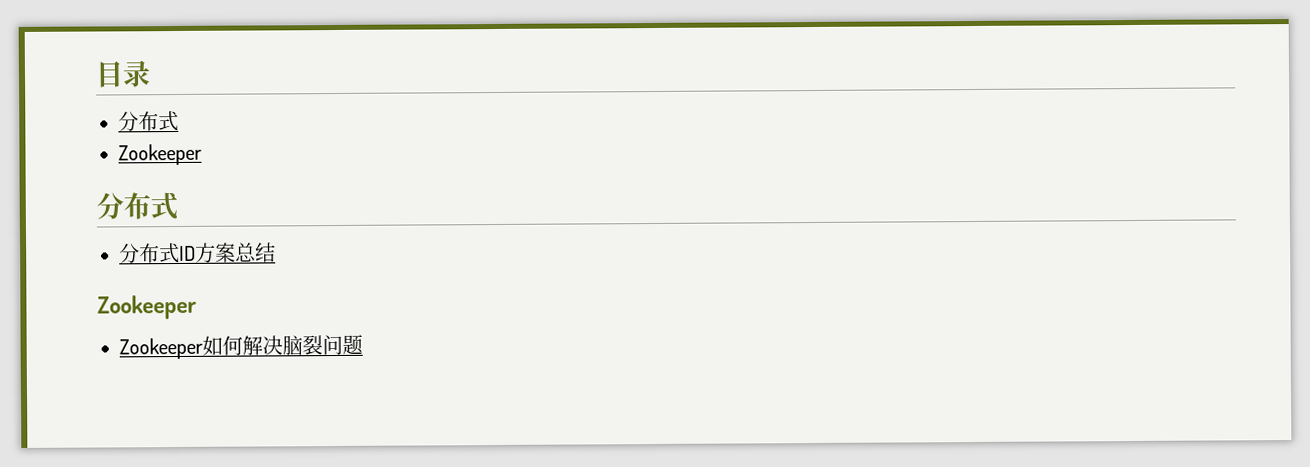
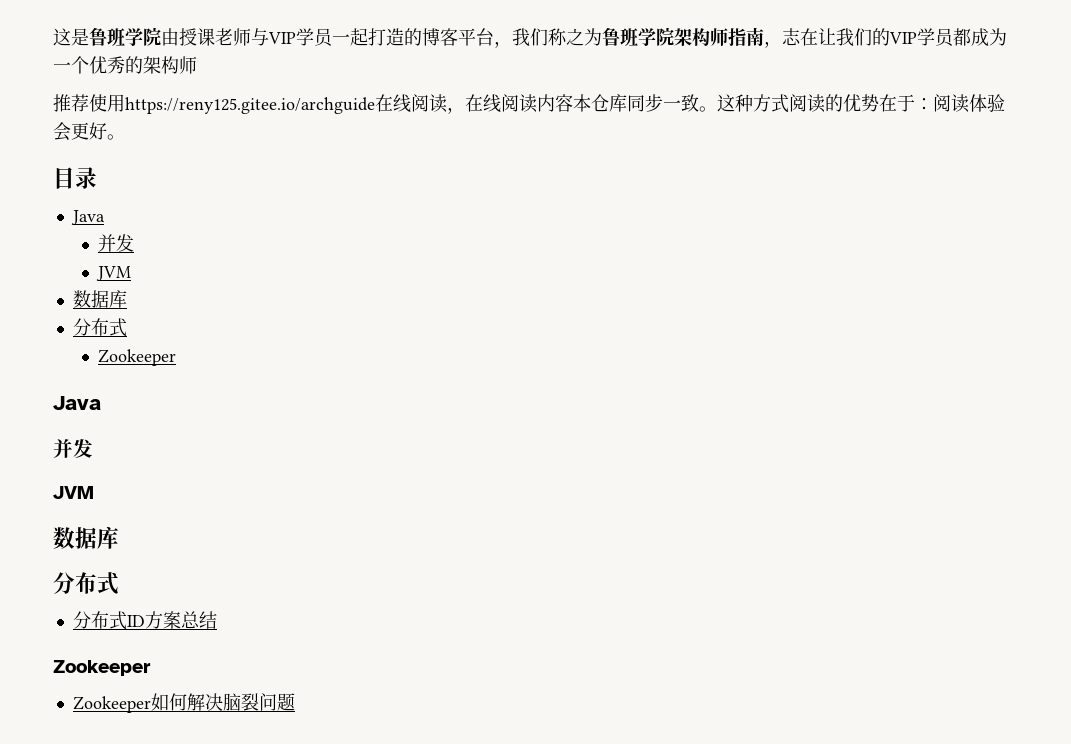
+ 这是鲁班学院由授课老师与VIP学员一起打造的博客平台，我们称之为鲁班学院架构师指南，志在让我们的VIP学员都成为一个优秀的架构师
+ 推荐使用https://reny125.gitee.io/archguide在线阅读，在线阅读内容本仓库同步一致。这种方式阅读的优势在于：阅读体验会更好。
  目录
+ Java
+ 并发
+ JVM
+ 数据库
  分布式
  Zookeeper
+ Java
+ 并发
+ JVM
+ 数据库

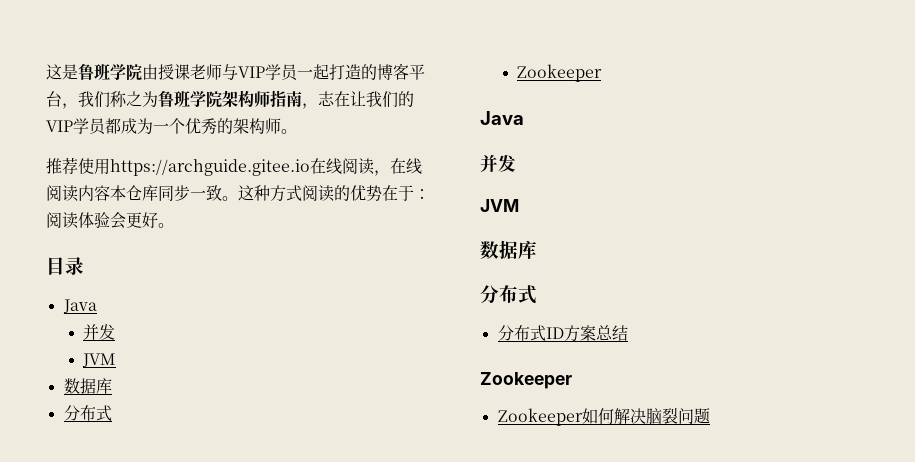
- 这是鲁班学院由授课老师与VIP学员一起打造的博客平台，我们称之为鲁班学院架构师指南，志在让我们的VIP学员都成为一个优秀的架构师
+ 这是鲁班学院由授课老师与VIP学员一起打造的博客平台，我们称之为鲁班学院架构师指南，志在让我们的VIP学员都成为一个优秀的架构师。
- 推荐使用https://reny125.gitee.io/archguide在线阅读，在线阅读内容本仓库同步一致。
+ 推荐使用https://archguide.gitee.io在线阅读，在线阅读内容本仓库同步一致。

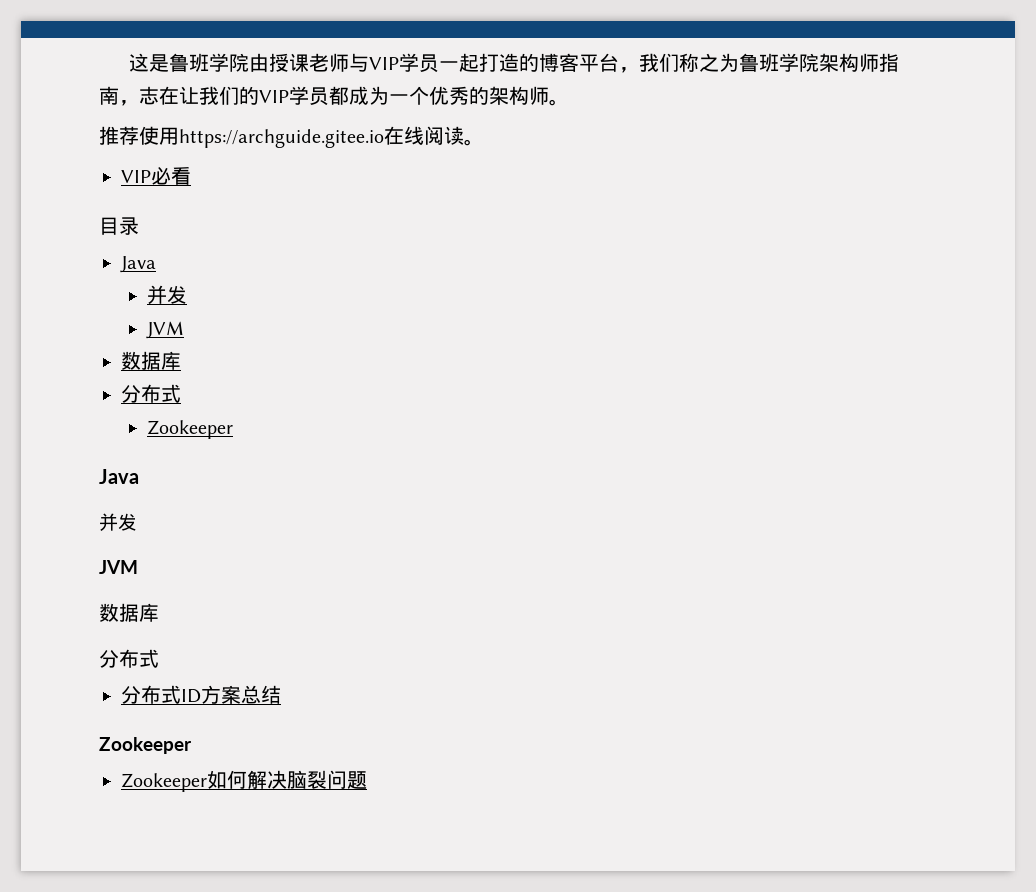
- 推荐使用https://archguide.gitee.io在线阅读，在线阅读内容本仓库同步一致。这种方式阅读的优势在于：阅读体验会更好。
+ 推荐使用https://archguide.gitee.io在线阅读。
+ VIP必看

